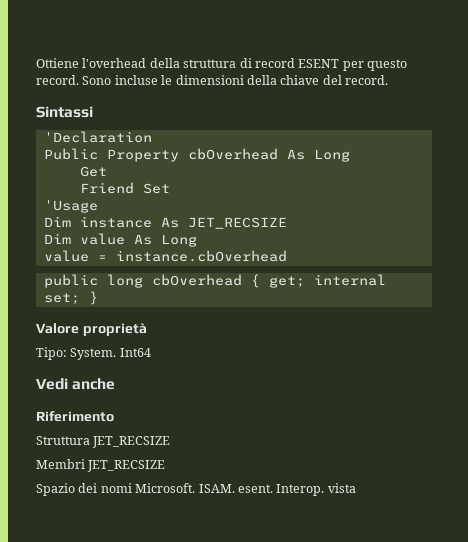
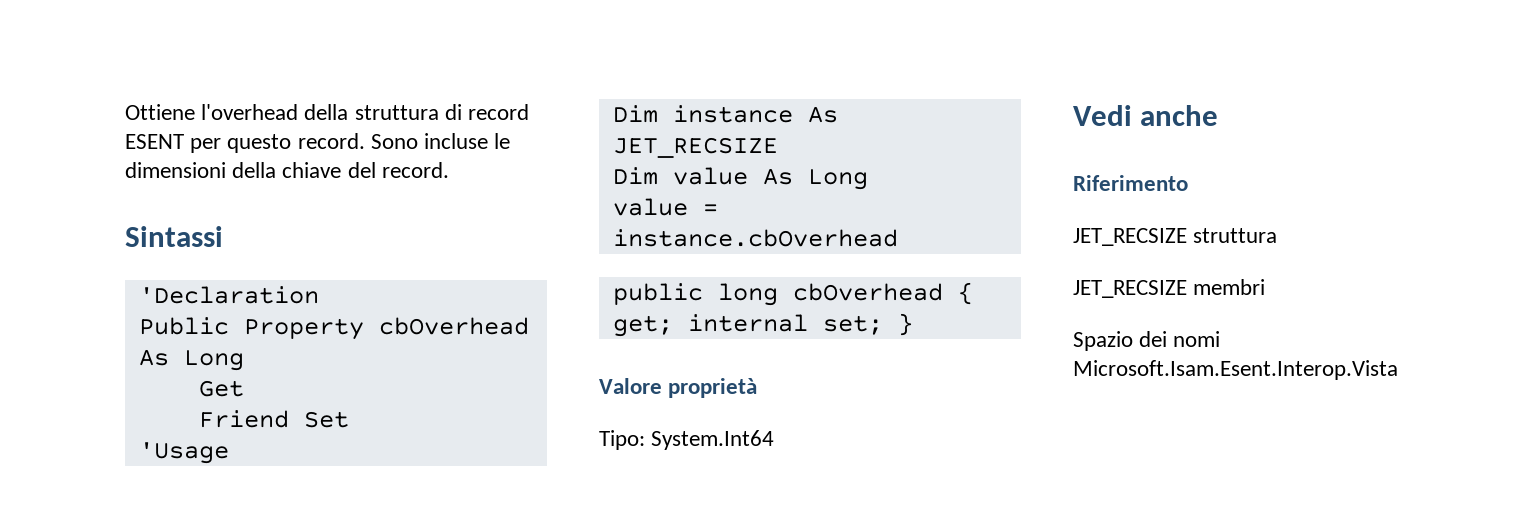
- Tipo: System. Int64
+ Tipo: System.Int64
- Struttura JET_RECSIZE
- Membri JET_RECSIZE
+ JET_RECSIZE struttura
+ JET_RECSIZE membri
- Spazio dei nomi Microsoft. ISAM. esent. Interop. vista
+ Spazio dei nomi Microsoft.Isam.Esent.Interop.Vista

